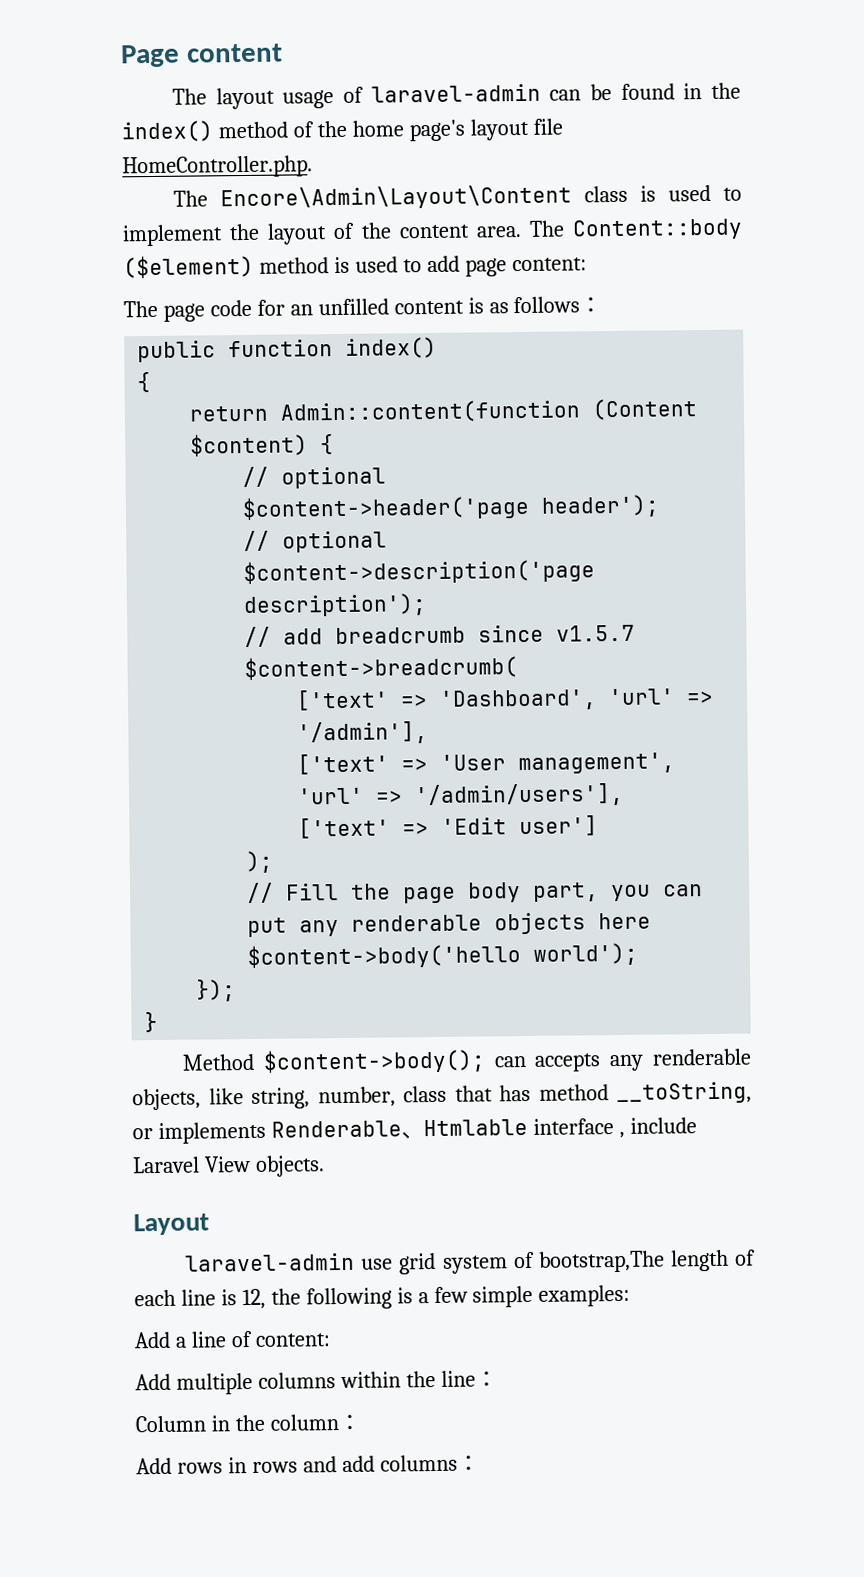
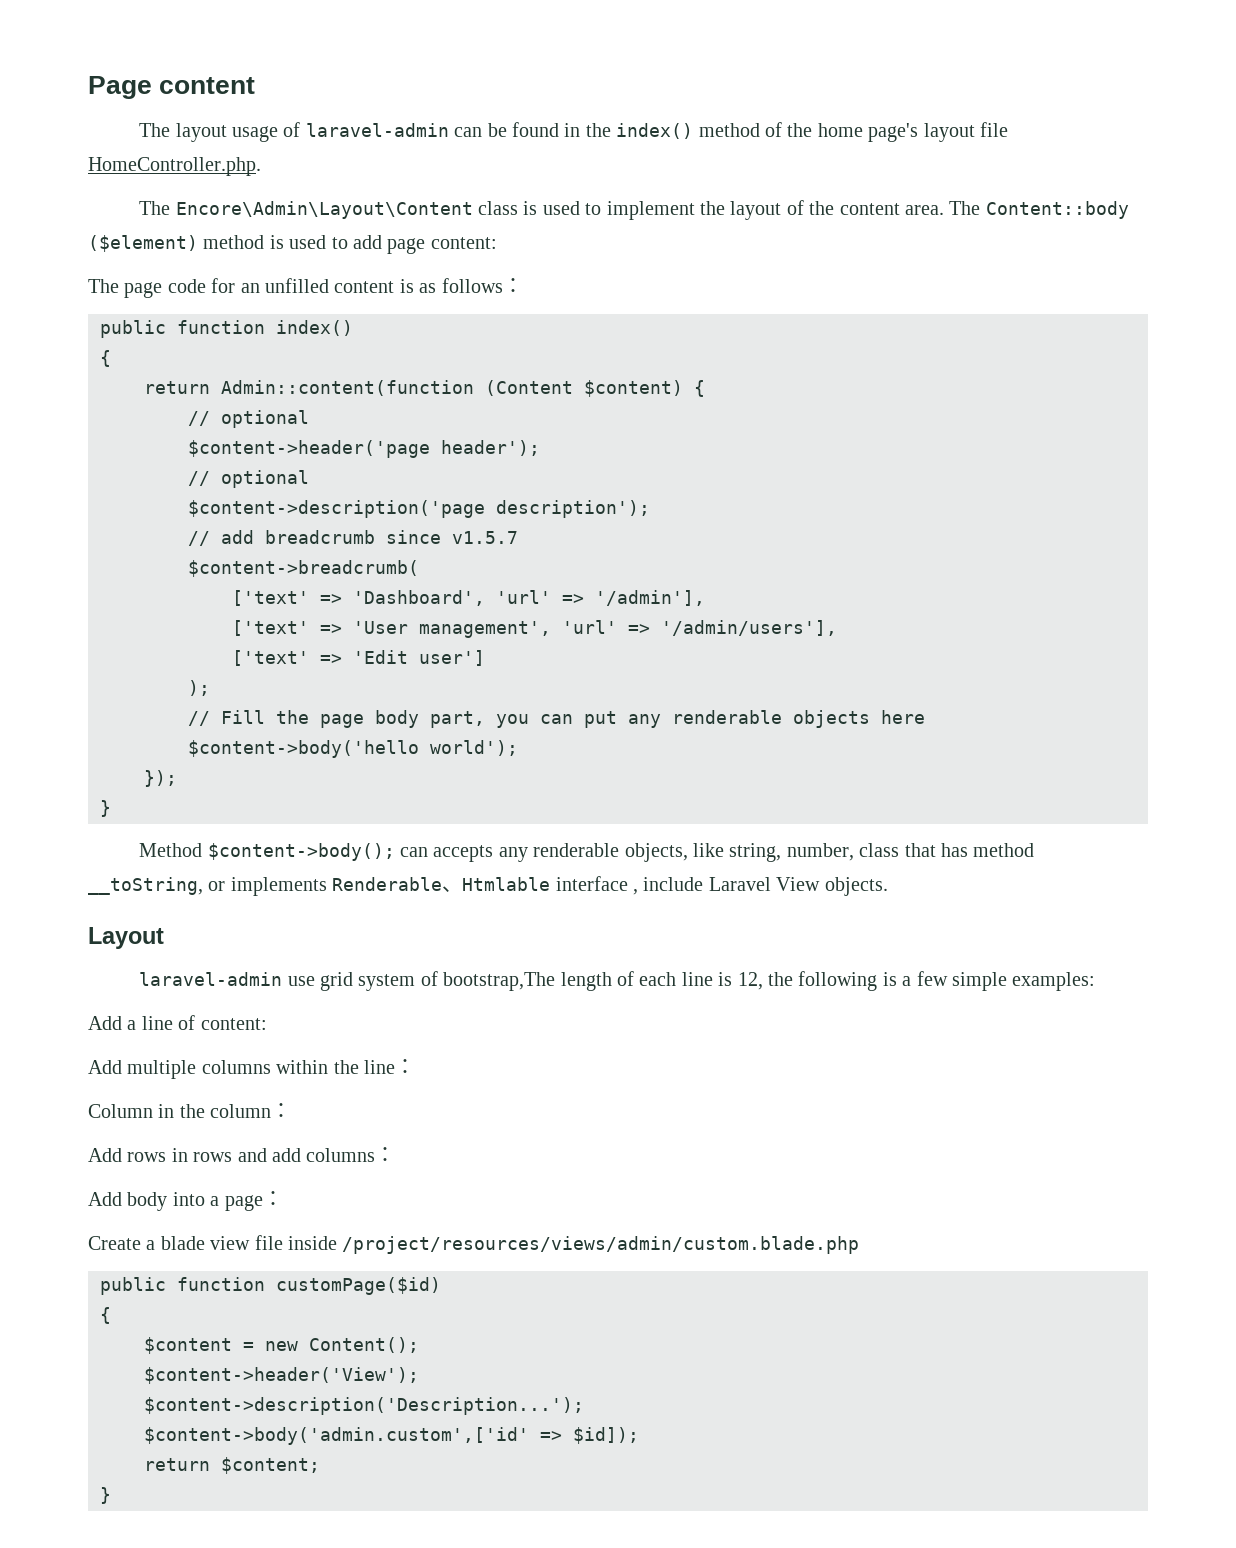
+ Add body into a page：
+ Create a blade view file inside /project/resources/views/admin/custom.blade.php
+ public function customPage($id)
+ {
+ $content = new Content();
+ $content->header('View');
+ $content->description('Description...');
+ $content->body('admin.custom',['id' => $id]);
+ return $content;
+ }

